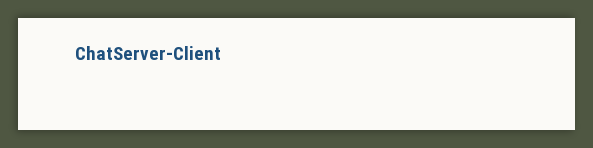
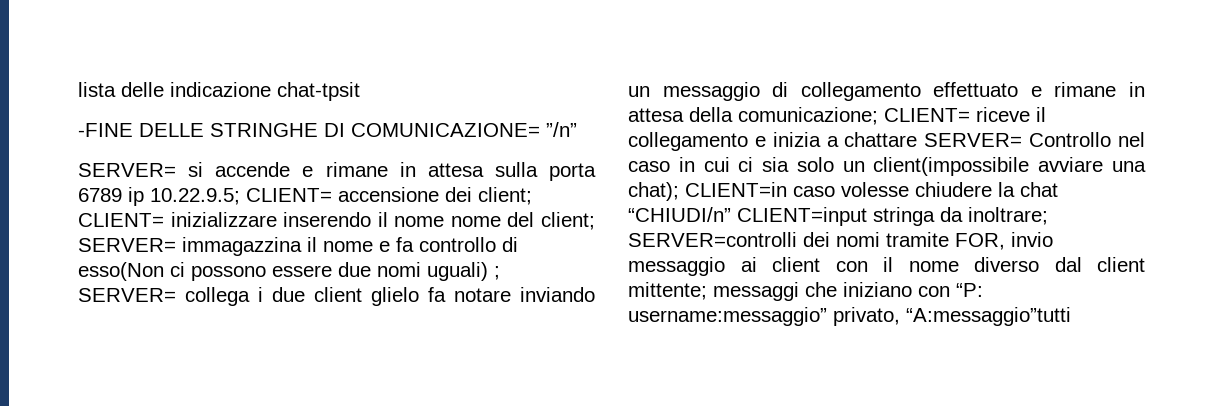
- ChatServer-Client
+ lista delle indicazione chat-tpsit
+ -FINE DELLE STRINGHE DI COMUNICAZIONE= ”/n”
+ SERVER= si accende e rimane in attesa sulla porta 6789 ip 10.22.9.5; CLIENT= accensione dei client; CLIENT= inizializzare inserendo il nome nome del client; SERVER= immagazzina il nome e fa controllo di esso(Non ci possono essere due nomi uguali) ; SERVER= collega i due client glielo fa notare inviando un messaggio di collegamento effettuato e rimane in attesa della comunicazione; CLIENT= riceve il collegamento e inizia a chattare SERVER= Controllo nel caso in cui ci sia solo un client(impossibile avviare una chat); CLIENT=in caso volesse chiudere la chat “CHIUDI/n” CLIENT=input stringa da inoltrare; SERVER=controlli dei nomi tramite FOR, invio messaggio ai client con il nome diverso dal client mittente; messaggi che iniziano con “P: username:messaggio” privato, “A:messaggio”tutti

